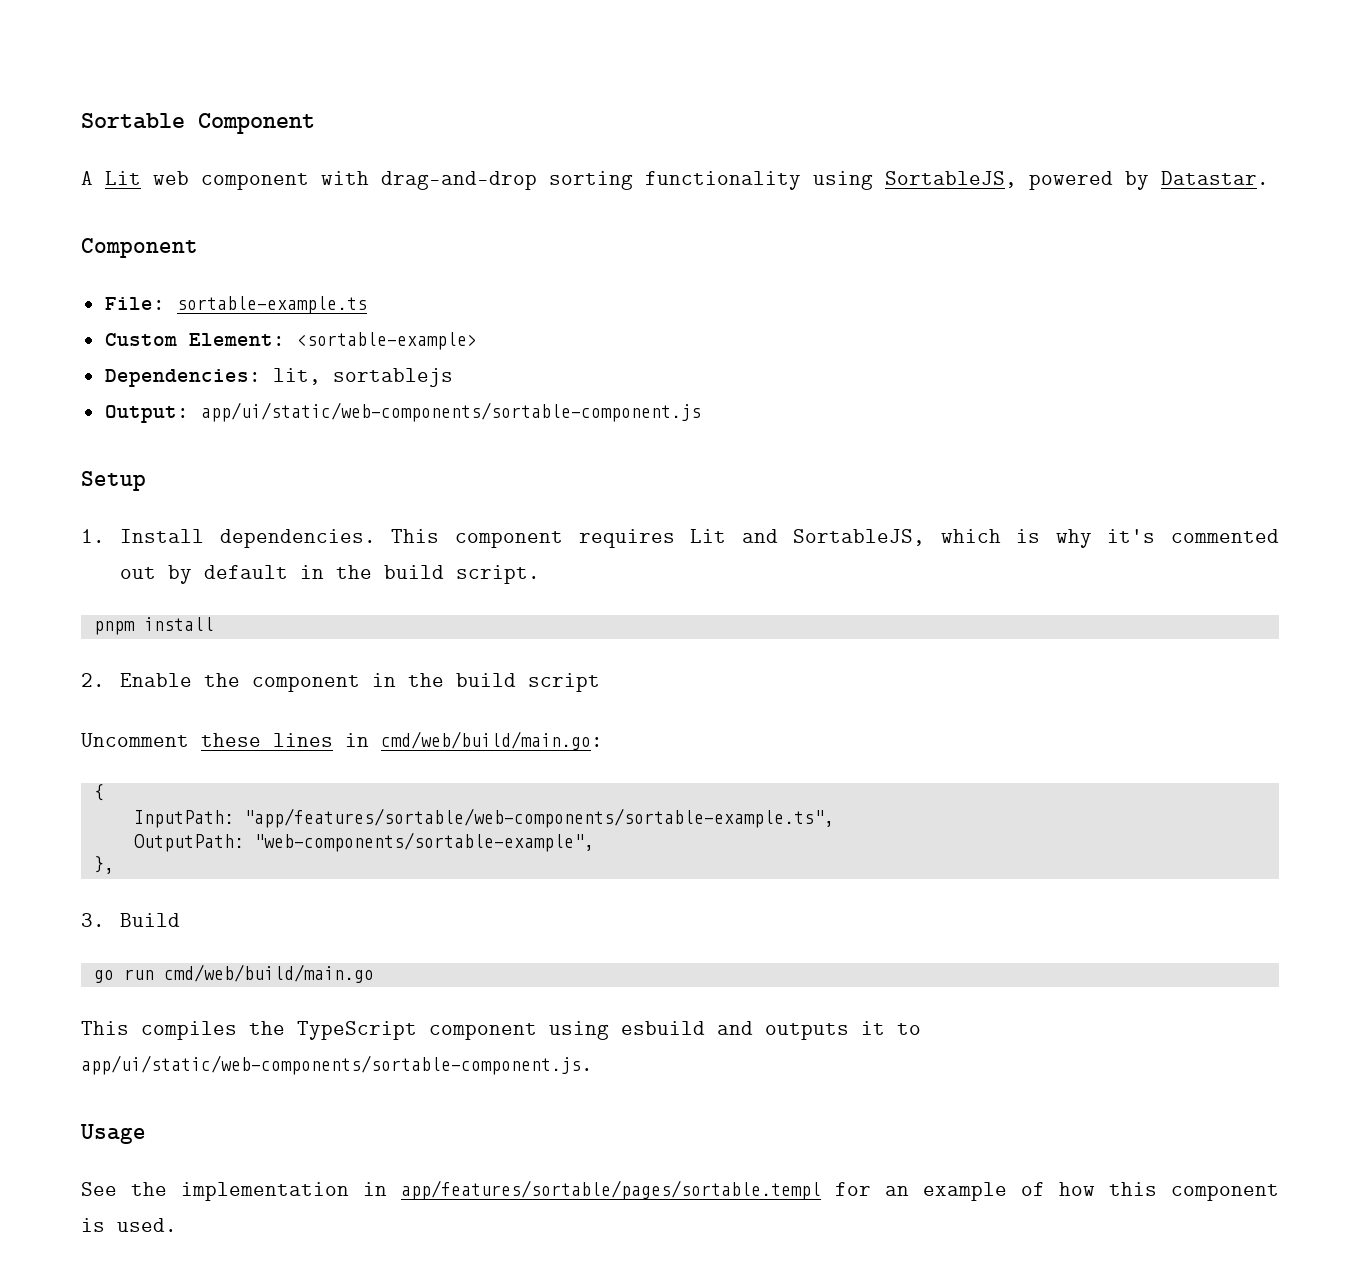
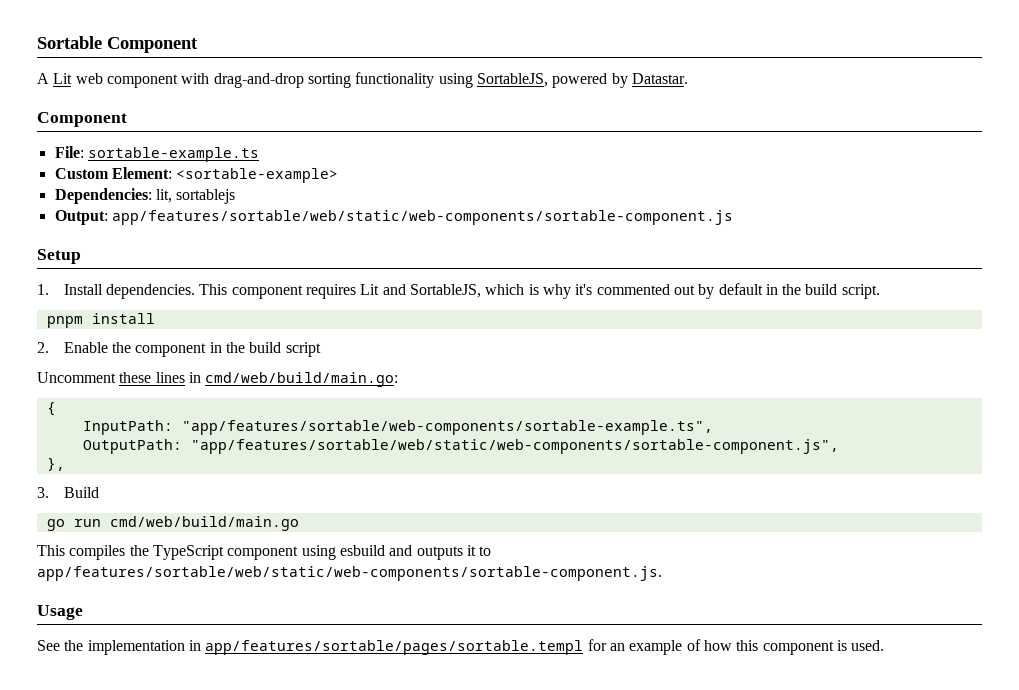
- Output: app/ui/static/web-components/sortable-component.js
+ Output: app/features/sortable/web/static/web-components/sortable-component.js
- OutputPath: "web-components/sortable-example",
+ OutputPath: "app/features/sortable/web/static/web-components/sortable-component.js",
- This compiles the TypeScript component using esbuild and outputs it to app/ui/static/web-components/sortable-component.js.
+ This compiles the TypeScript component using esbuild and outputs it to app/features/sortable/web/static/web-components/sortable-component.js.

